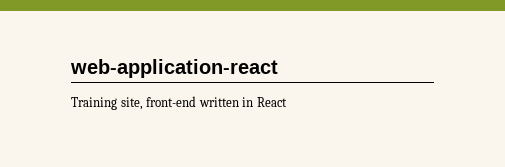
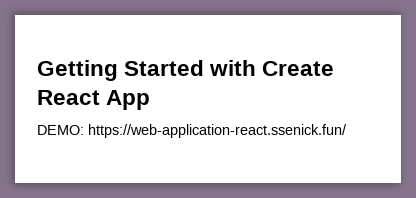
- web-application-react
- Training site, front-end written in React
+ Getting Started with Create React App
+ DEMO: https://web-application-react.ssenick.fun/

